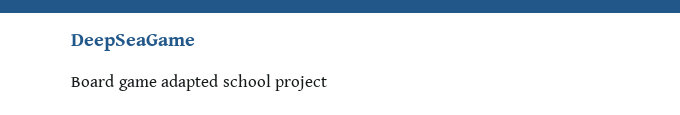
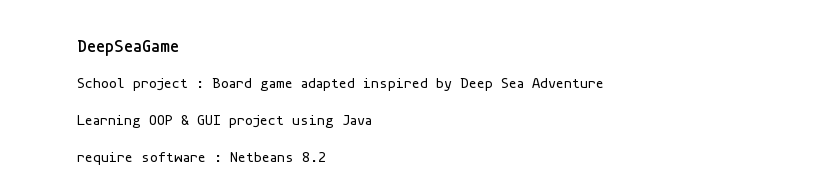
- Board game adapted school project
+ School project : Board game adapted inspired by Deep Sea Adventure
+ Learning OOP & GUI project using Java
+ require software : Netbeans 8.2

